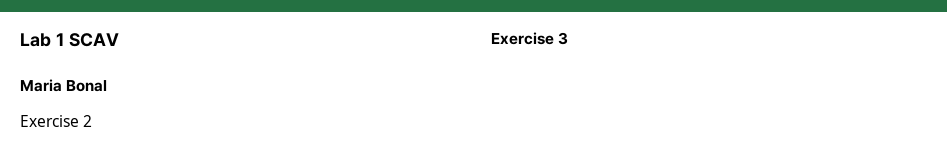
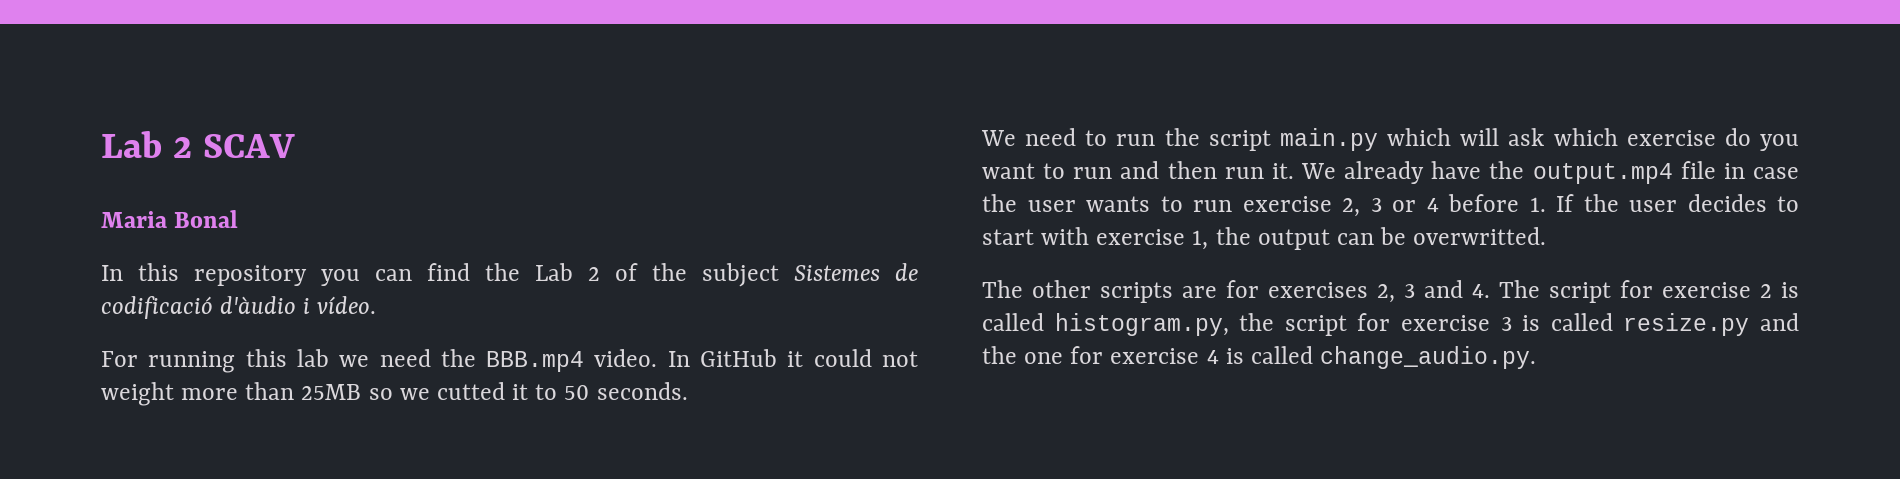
- Lab 1 SCAV
+ Lab 2 SCAV
- Exercise 2
- Exercise 3
+ In this repository you can find the Lab 2 of the subject Sistemes de codificació d'àudio i vídeo.
+ For running this lab we need the BBB.mp4 video. In GitHub it could not weight more than 25MB so we cutted it to 50 seconds.
+ We need to run the script main.py which will ask which exercise do you want to run and then run it. We already have the output.mp4 file in case the user wants to run exercise 2, 3 or 4 before 1. If the user decides to start with exercise 1, the output can be overwritted.
+ The other scripts are for exercises 2, 3 and 4. The script for exercise 2 is called histogram.py, the script for exercise 3 is called resize.py and the one for exercise 4 is called change_audio.py.

